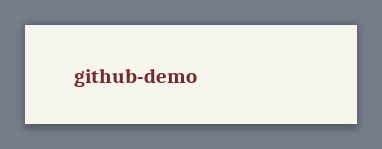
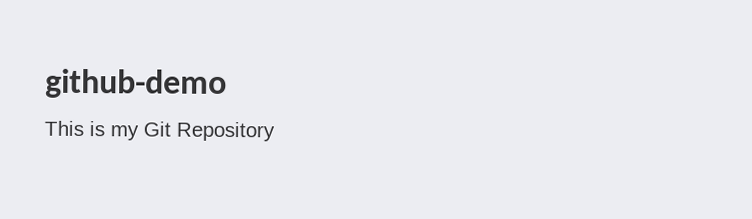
+ This is my Git Repository

